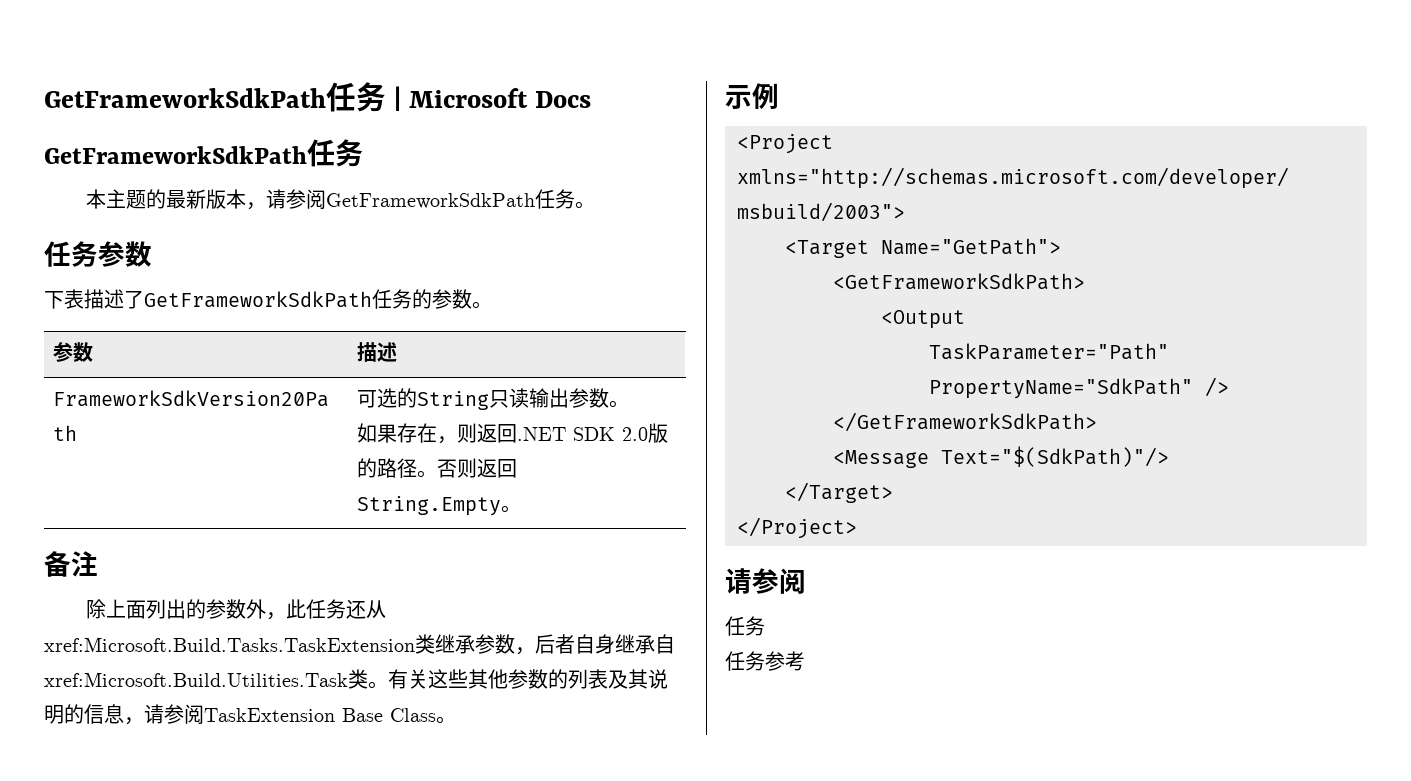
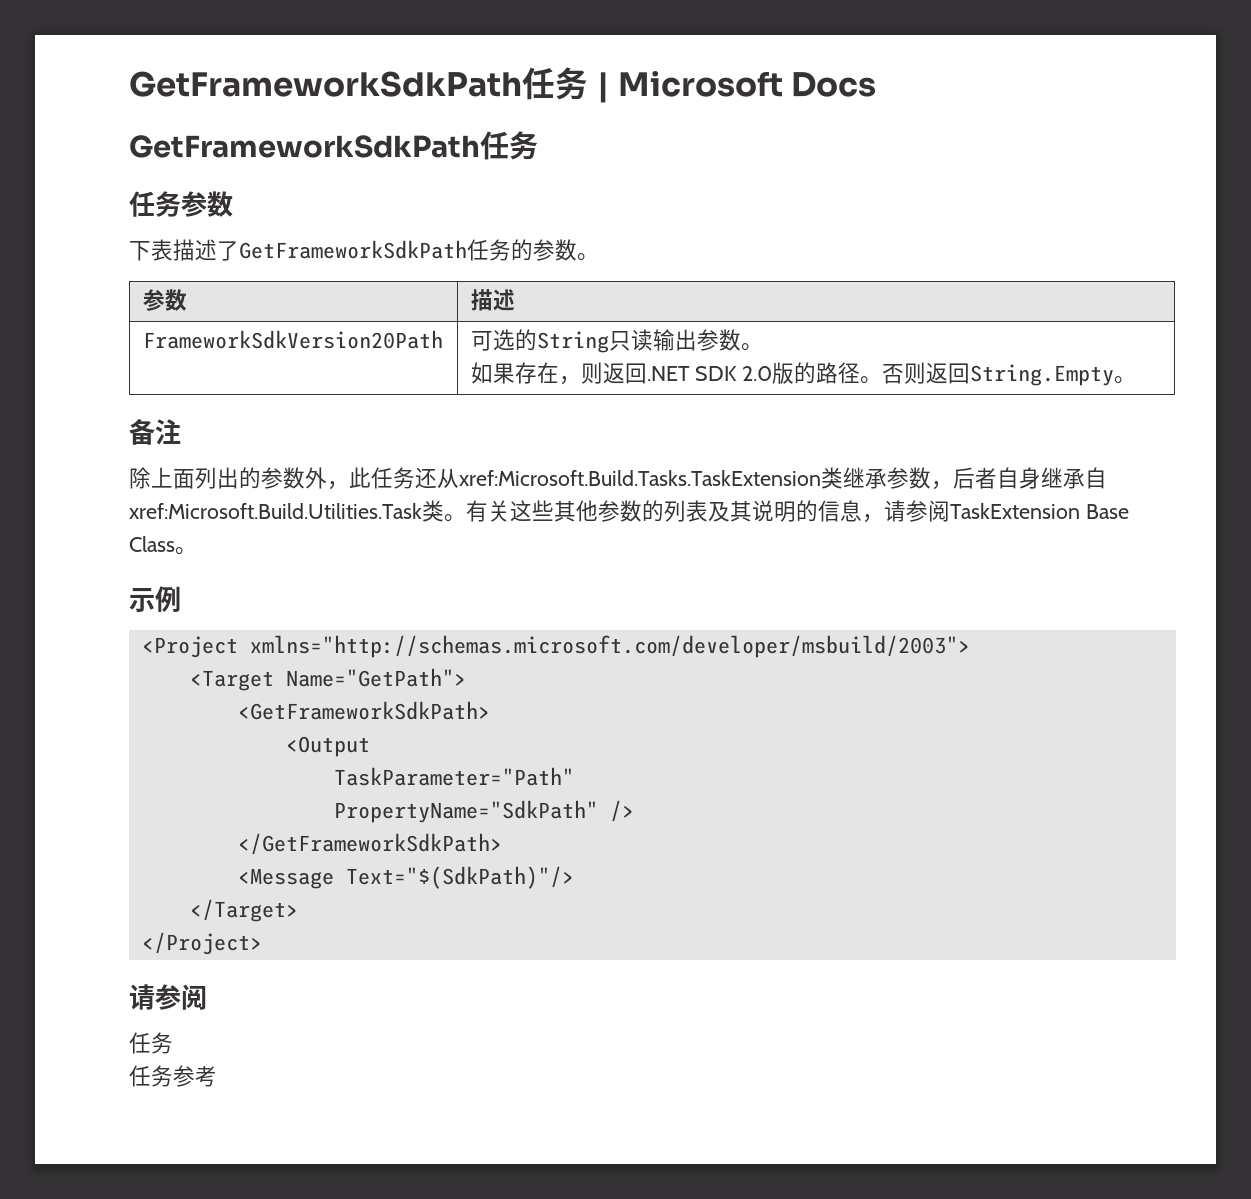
- 本主题的最新版本，请参阅GetFrameworkSdkPath任务。

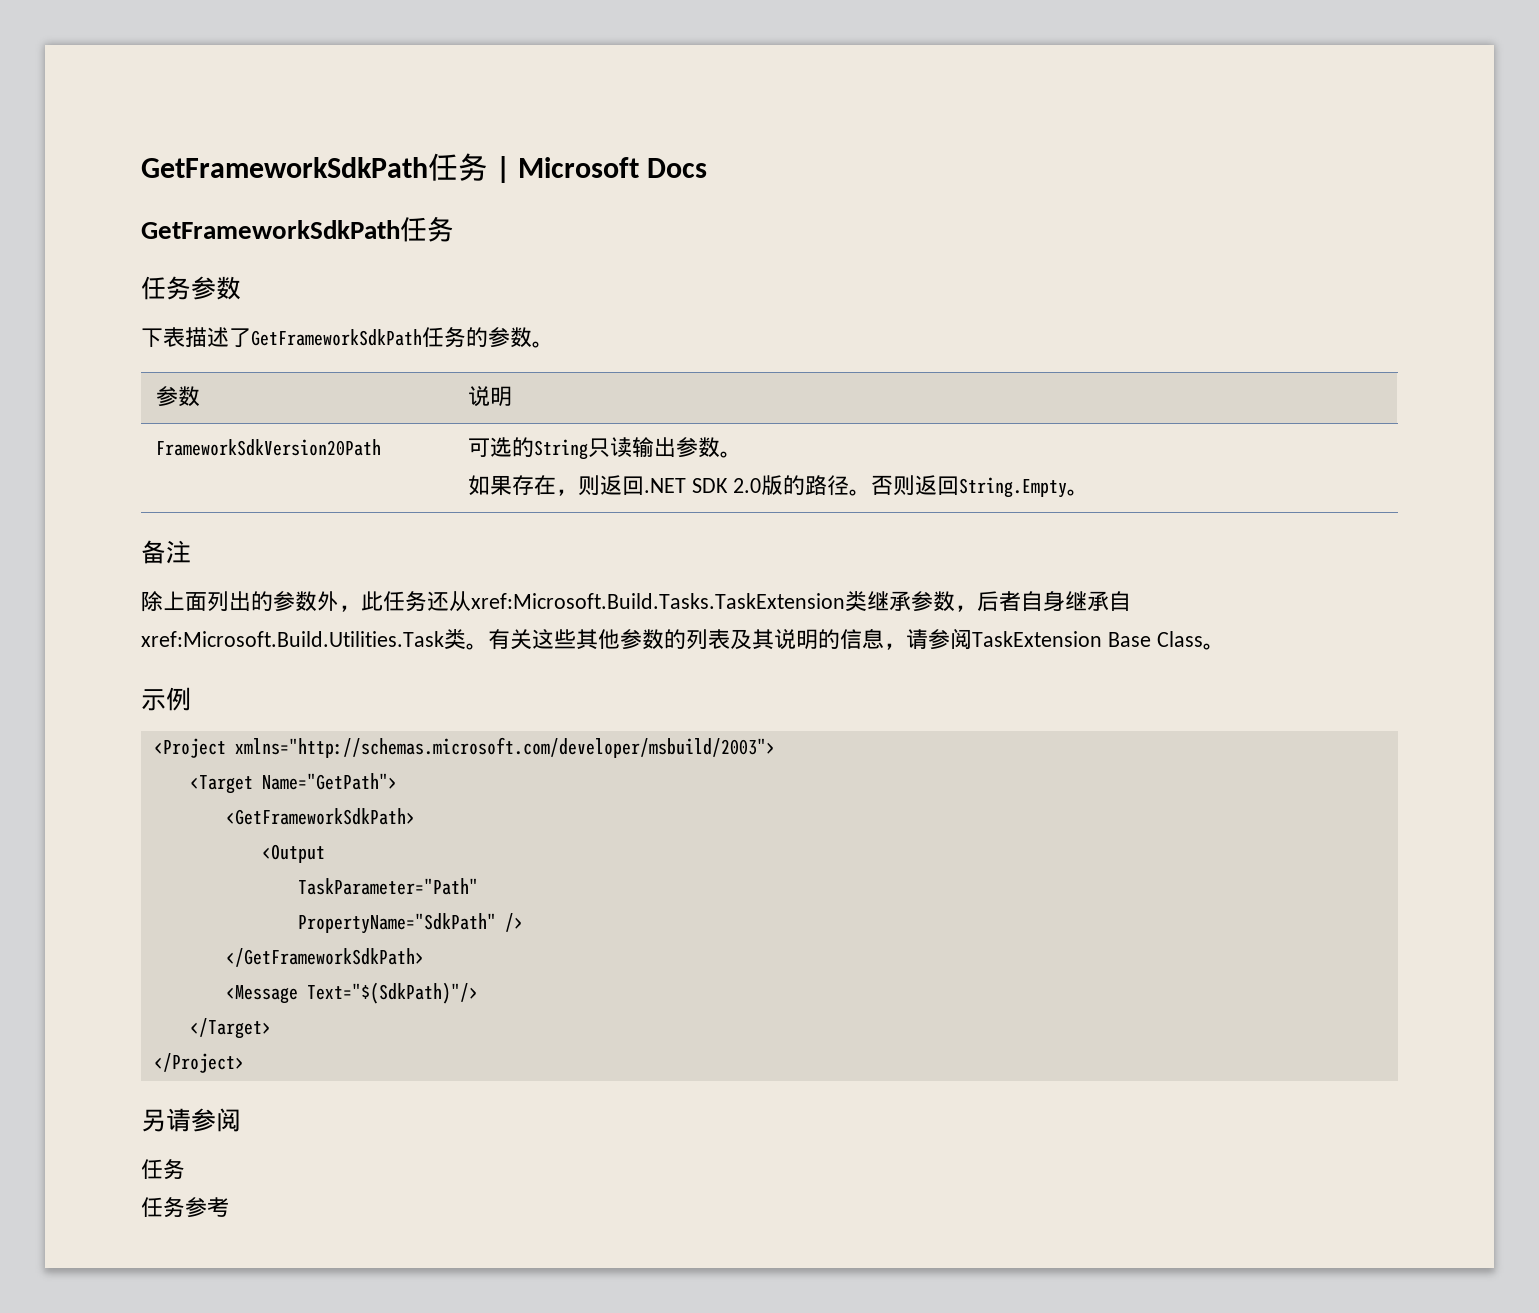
- 参数 | 描述
+ 参数 | 说明
  </Project>
- 请参阅
+ 另请参阅

